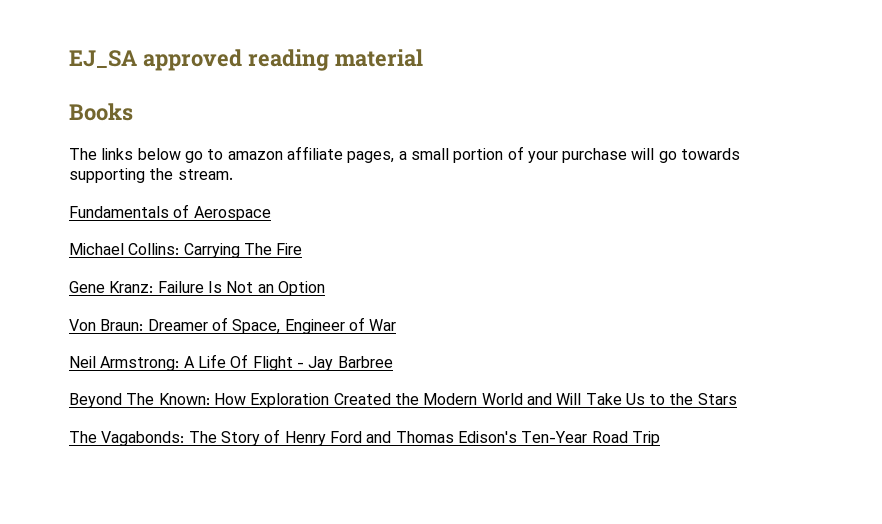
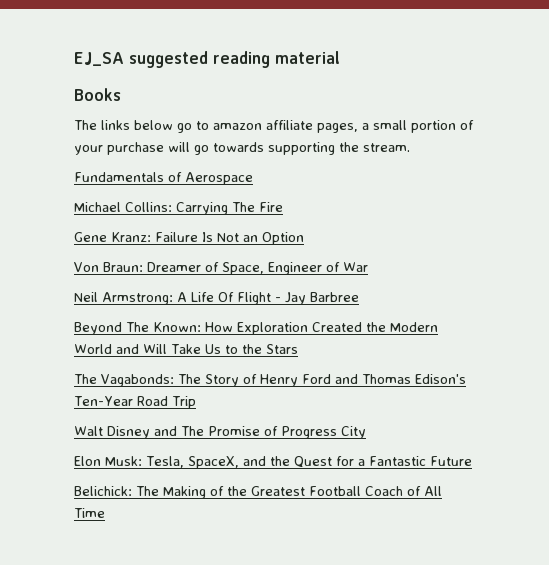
- EJ_SA approved reading material
+ EJ_SA suggested reading material
+ Walt Disney and The Promise of Progress City
+ Elon Musk: Tesla, SpaceX, and the Quest for a Fantastic Future
+ Belichick: The Making of the Greatest Football Coach of All Time

